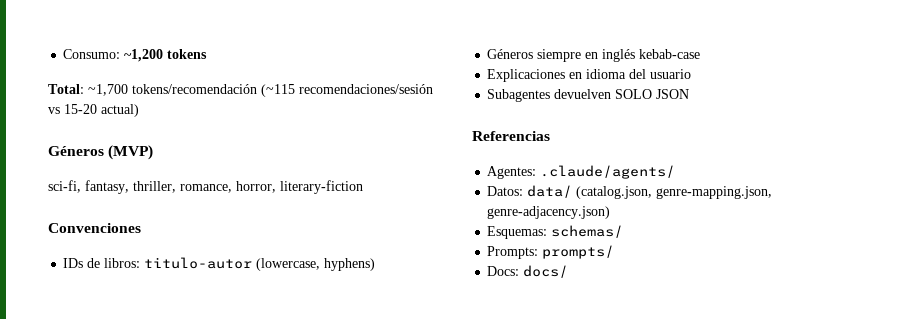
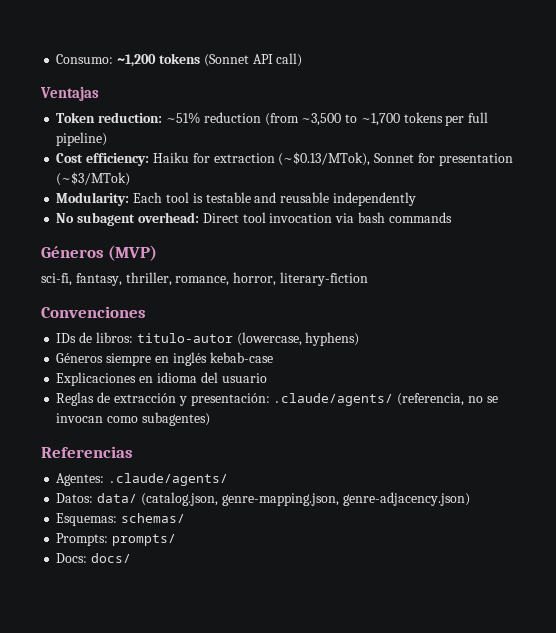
- Consumo: ~1,200 tokens
- Total: ~1,700 tokens/recomendación (~115 recomendaciones/sesión vs 15-20 actual)
+ Consumo: ~1,200 tokens (Sonnet API call)
+ Ventajas
+ Token reduction: ~51% reduction (from ~3,500 to ~1,700 tokens per full pipeline)
+ Cost efficiency: Haiku for extraction (~$0.13/MTok), Sonnet for presentation (~$3/MTok)
+ Modularity: Each tool is testable and reusable independently
+ No subagent overhead: Direct tool invocation via bash commands
- Subagentes devuelven SOLO JSON
+ Reglas de extracción y presentación: .claude/agents/ (referencia, no se invocan como subagentes)

